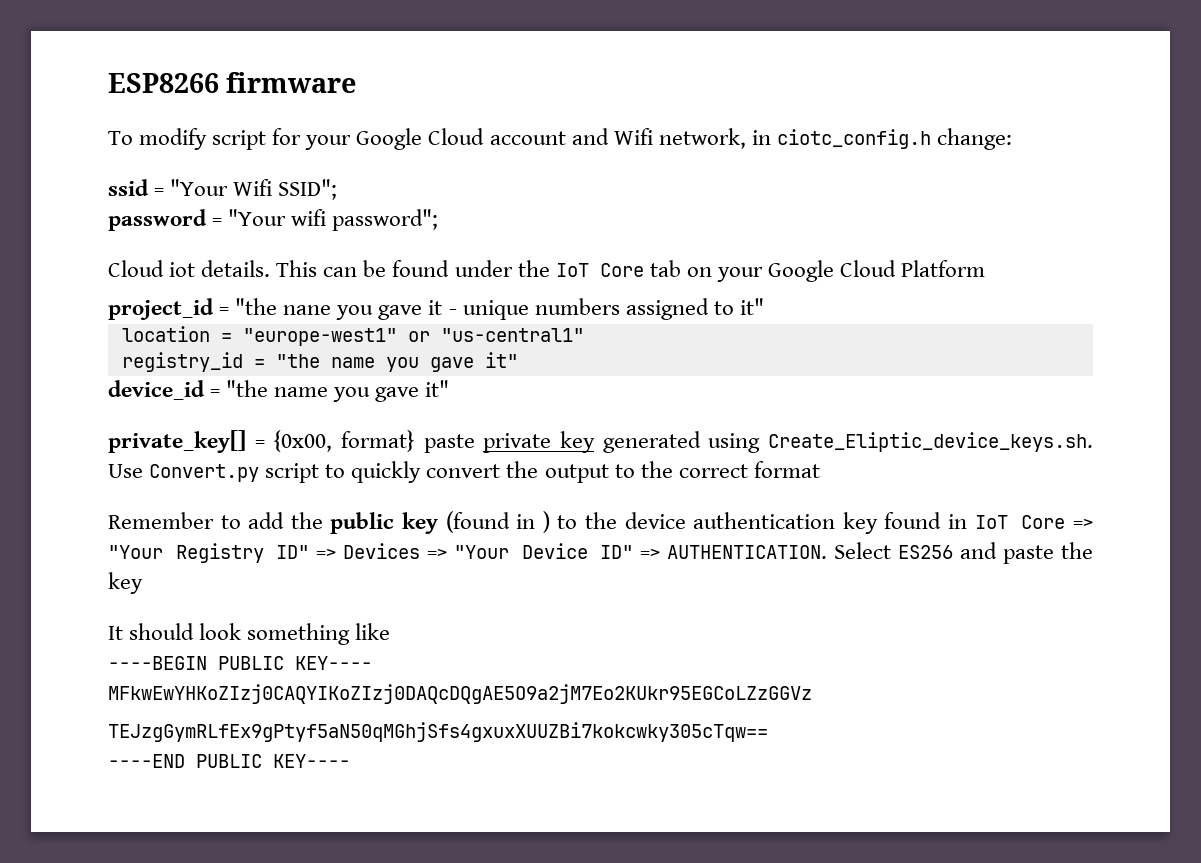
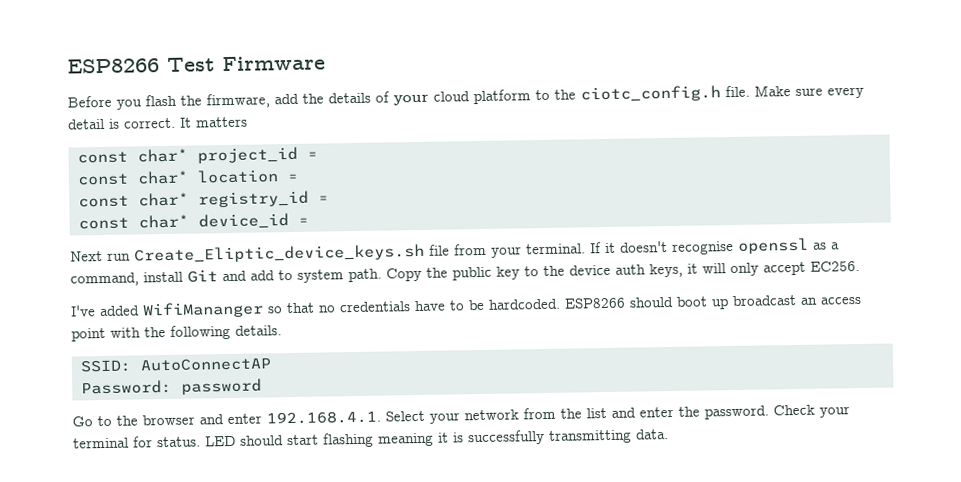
- ESP8266 firmware
- To modify script for your Google Cloud account and Wifi network, in ciotc_config.h change:
- ssid = "Your Wifi SSID";
- password = "Your wifi password";
- Cloud iot details. This can be found under the IoT Core tab on your Google Cloud Platform
- project_id = "the nane you gave it - unique numbers assigned to it"
- location = "europe-west1" or "us-central1"
- registry_id = "the name you gave it"
- device_id = "the name you gave it"
- private_key[] = {0x00, format} paste private key generated using Create_Eliptic_device_keys.sh. Use Convert.py script to quickly convert the output to the correct format
- Remember to add the public key (found in ) to the device authentication key found in IoT Core => "Your Registry ID" => Devices => "Your Device ID" => AUTHENTICATION. Select ES256 and paste the key
- It should look something like
- ----BEGIN PUBLIC KEY----
- MFkwEwYHKoZIzj0CAQYIKoZIzj0DAQcDQgAE5O9a2jM7Eo2KUkr95EGCoLZzGGVz
- TEJzgGymRLfEx9gPtyf5aN50qMGhjSfs4gxuxXUUZBi7kokcwky305cTqw==
- ----END PUBLIC KEY----
+ ESP8266 Test Firmware
+ Before you flash the firmware, add the details of your cloud platform to the ciotc_config.h file. Make sure every detail is correct. It matters
+ const char* project_id =
+ const char* location =
+ const char* registry_id =
+ const char* device_id =
+ Next run Create_Eliptic_device_keys.sh file from your terminal. If it doesn't recognise openssl as a command, install Git and add to system path. Copy the public key to the device auth keys, it will only accept EC256.
+ I've added WifiMananger so that no credentials have to be hardcoded. ESP8266 should boot up broadcast an access point with the following details.
+ SSID: AutoConnectAP
+ Password: password
+ Go to the browser and enter 192.168.4.1. Select your network from the list and enter the password. Check your terminal for status. LED should start flashing meaning it is successfully transmitting data.

